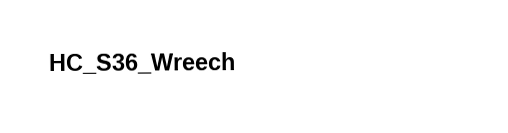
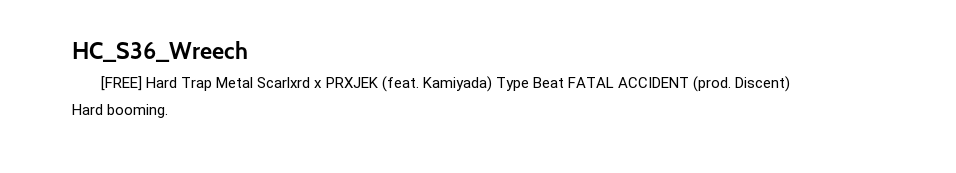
+ [FREE] Hard Trap Metal Scarlxrd x PRXJEK (feat. Kamiyada) Type Beat FATAL ACCIDENT (prod. Discent)
+ Hard booming.

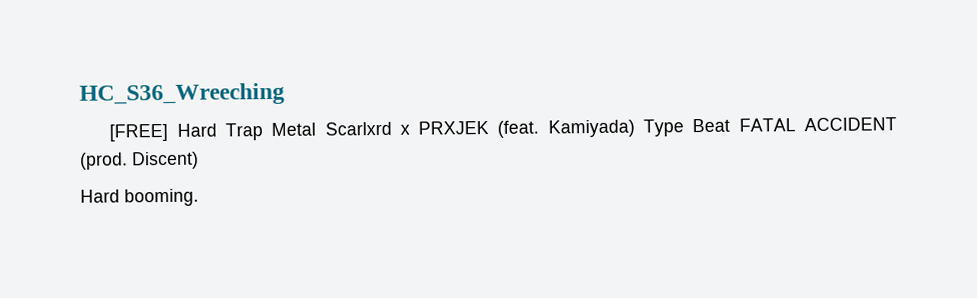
- HC_S36_Wreech
+ HC_S36_Wreeching

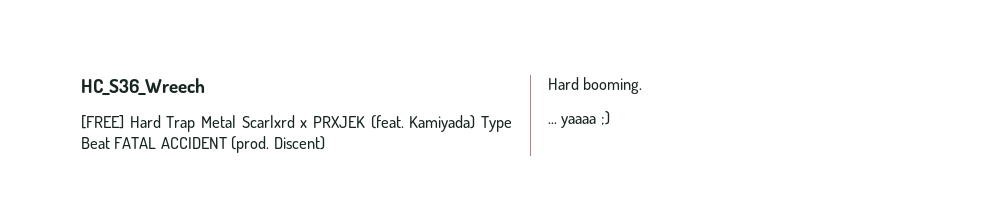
- HC_S36_Wreeching
+ HC_S36_Wreech
+ ... yaaaa ;)

